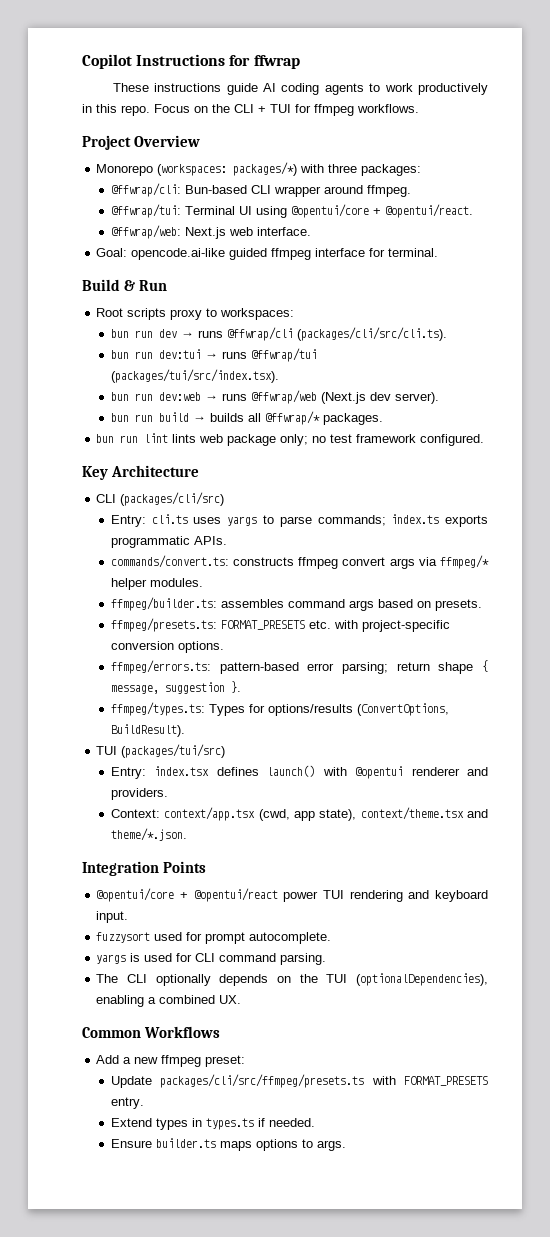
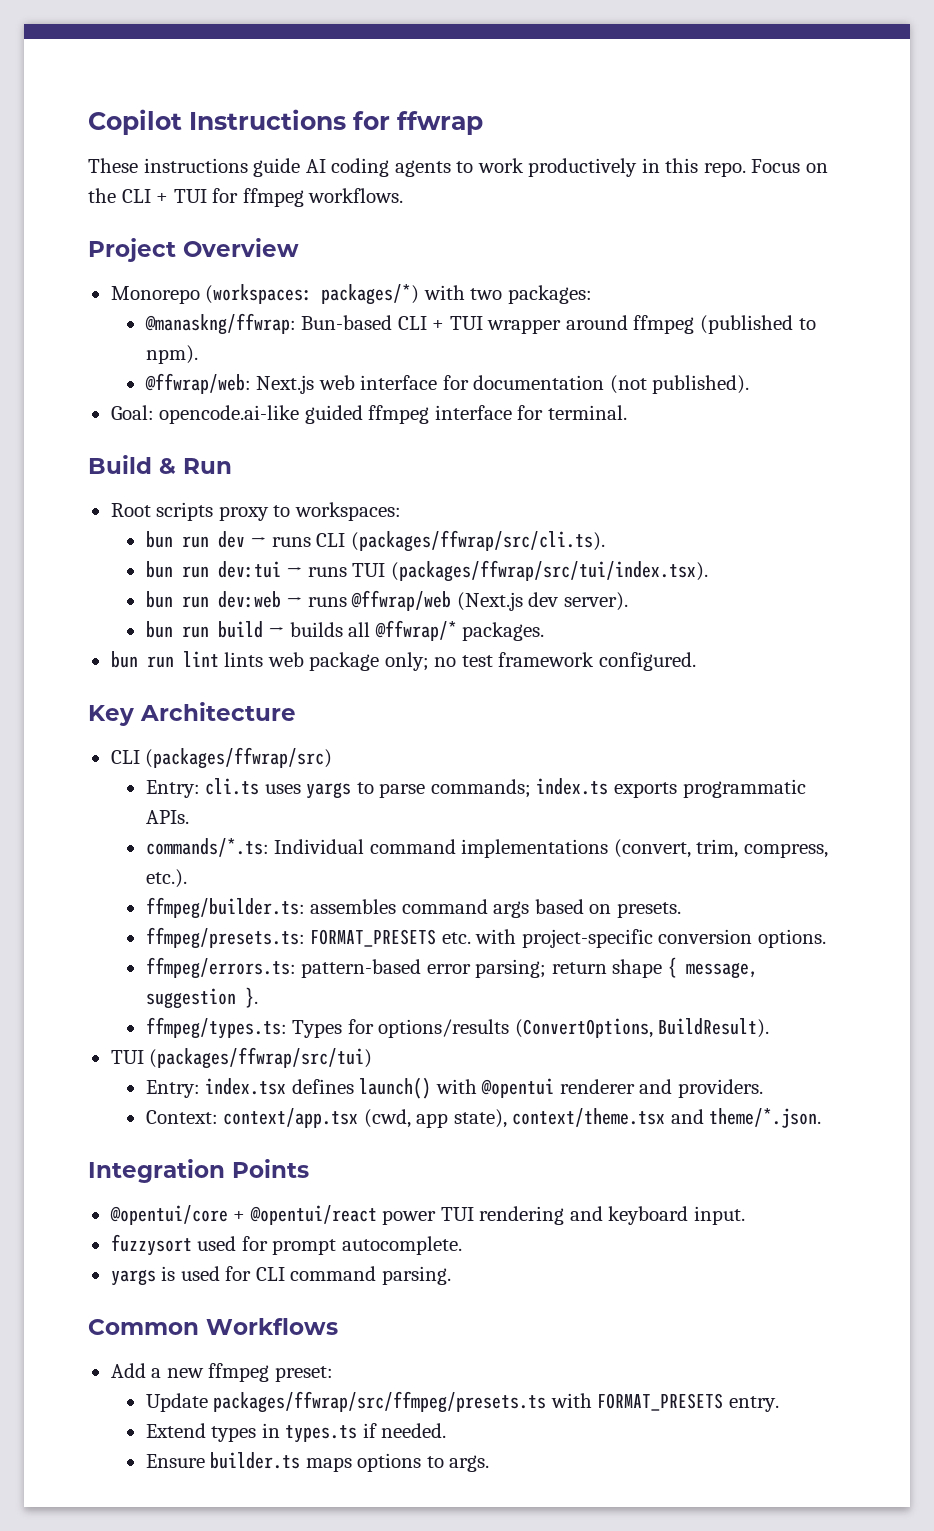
- Monorepo (workspaces: packages/*) with three packages:
+ Monorepo (workspaces: packages/*) with two packages:
- @ffwrap/cli: Bun-based CLI wrapper around ffmpeg.
- @ffwrap/tui: Terminal UI using @opentui/core + @opentui/react.
- @ffwrap/web: Next.js web interface.
+ @manaskng/ffwrap: Bun-based CLI + TUI wrapper around ffmpeg (published to npm).
+ @ffwrap/web: Next.js web interface for documentation (not published).
- bun run dev → runs @ffwrap/cli (packages/cli/src/cli.ts).
+ bun run dev → runs CLI (packages/ffwrap/src/cli.ts).
- bun run dev:tui → runs @ffwrap/tui (packages/tui/src/index.tsx).
+ bun run dev:tui → runs TUI (packages/ffwrap/src/tui/index.tsx).
- CLI (packages/cli/src)
+ CLI (packages/ffwrap/src)
- commands/convert.ts: constructs ffmpeg convert args via ffmpeg/* helper modules.
+ commands/*.ts: Individual command implementations (convert, trim, compress, etc.).
- TUI (packages/tui/src)
+ TUI (packages/ffwrap/src/tui)
- The CLI optionally depends on the TUI (optionalDependencies), enabling a combined UX.
- Update packages/cli/src/ffmpeg/presets.ts with FORMAT_PRESETS entry.
+ Update packages/ffwrap/src/ffmpeg/presets.ts with FORMAT_PRESETS entry.

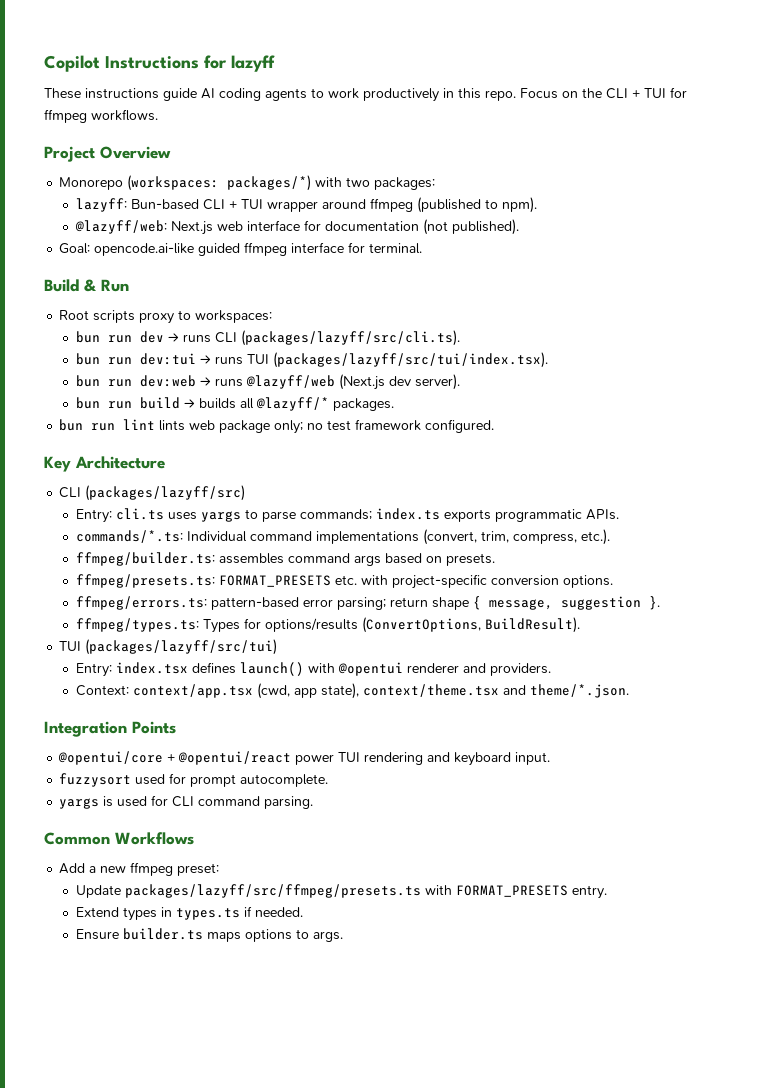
- Copilot Instructions for ffwrap
+ Copilot Instructions for lazyff
- @manaskng/ffwrap: Bun-based CLI + TUI wrapper around ffmpeg (published to npm).
+ lazyff: Bun-based CLI + TUI wrapper around ffmpeg (published to npm).
- @ffwrap/web: Next.js web interface for documentation (not published).
+ @lazyff/web: Next.js web interface for documentation (not published).
- bun run dev → runs CLI (packages/ffwrap/src/cli.ts).
+ bun run dev → runs CLI (packages/lazyff/src/cli.ts).
- bun run dev:tui → runs TUI (packages/ffwrap/src/tui/index.tsx).
+ bun run dev:tui → runs TUI (packages/lazyff/src/tui/index.tsx).
- bun run dev:web → runs @ffwrap/web (Next.js dev server).
+ bun run dev:web → runs @lazyff/web (Next.js dev server).
- bun run build → builds all @ffwrap/* packages.
+ bun run build → builds all @lazyff/* packages.
- CLI (packages/ffwrap/src)
+ CLI (packages/lazyff/src)
- TUI (packages/ffwrap/src/tui)
+ TUI (packages/lazyff/src/tui)
- Update packages/ffwrap/src/ffmpeg/presets.ts with FORMAT_PRESETS entry.
+ Update packages/lazyff/src/ffmpeg/presets.ts with FORMAT_PRESETS entry.

